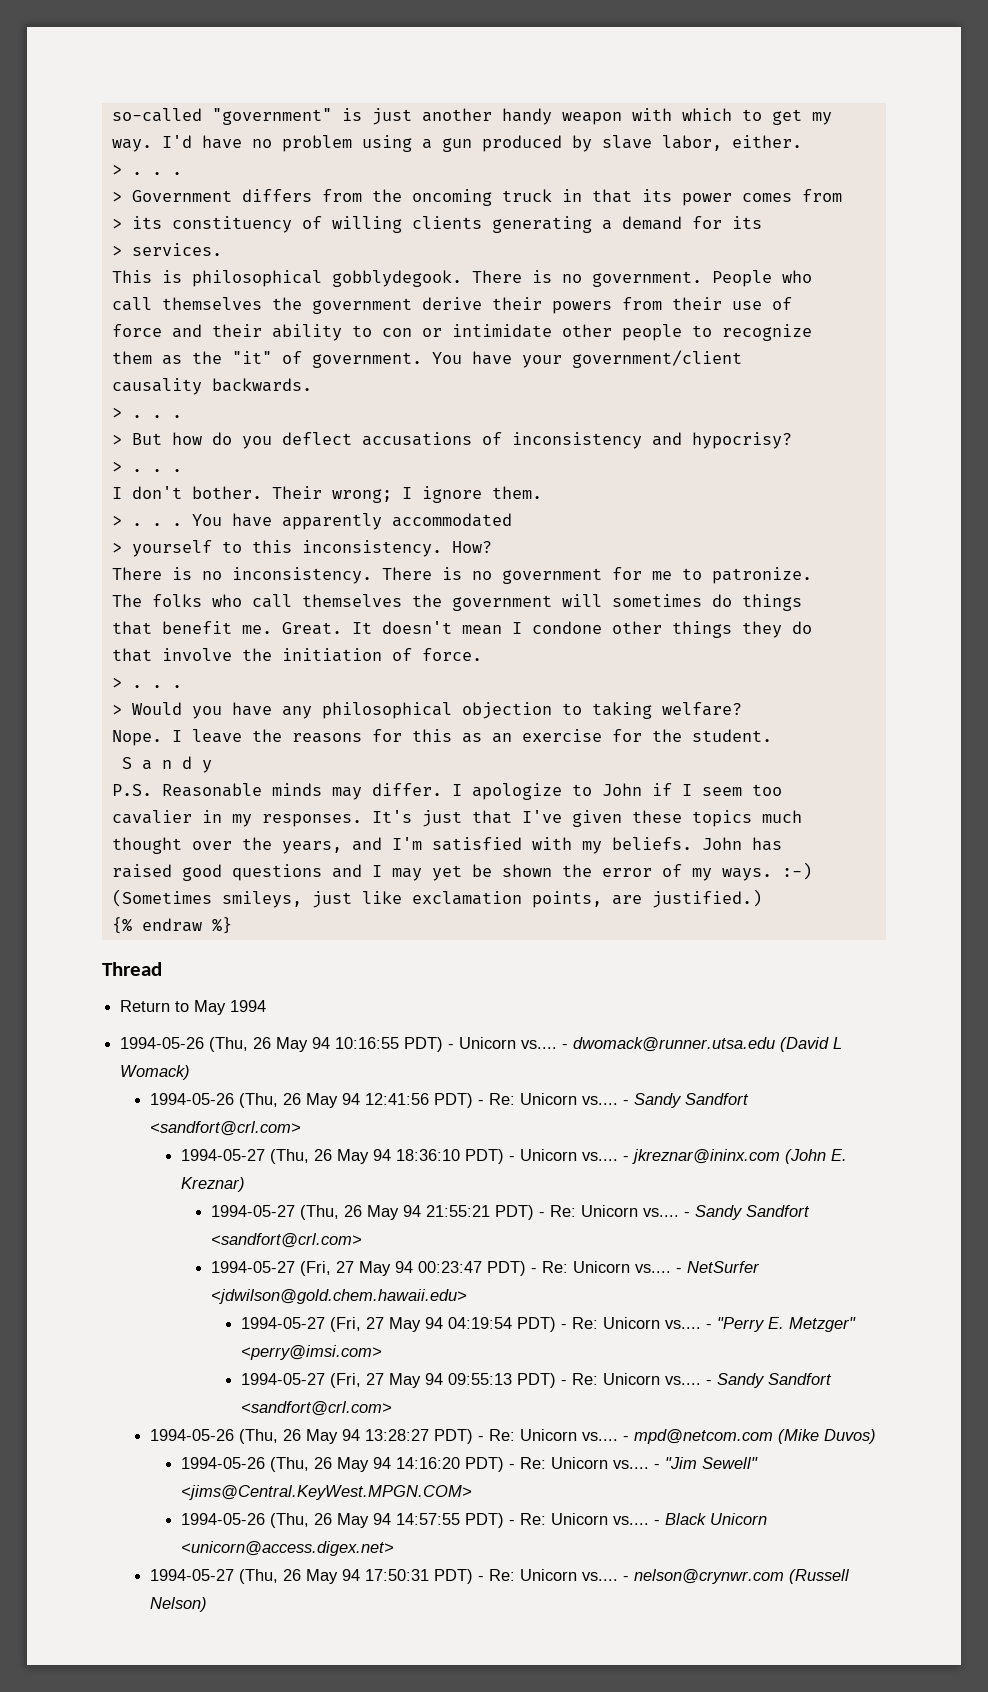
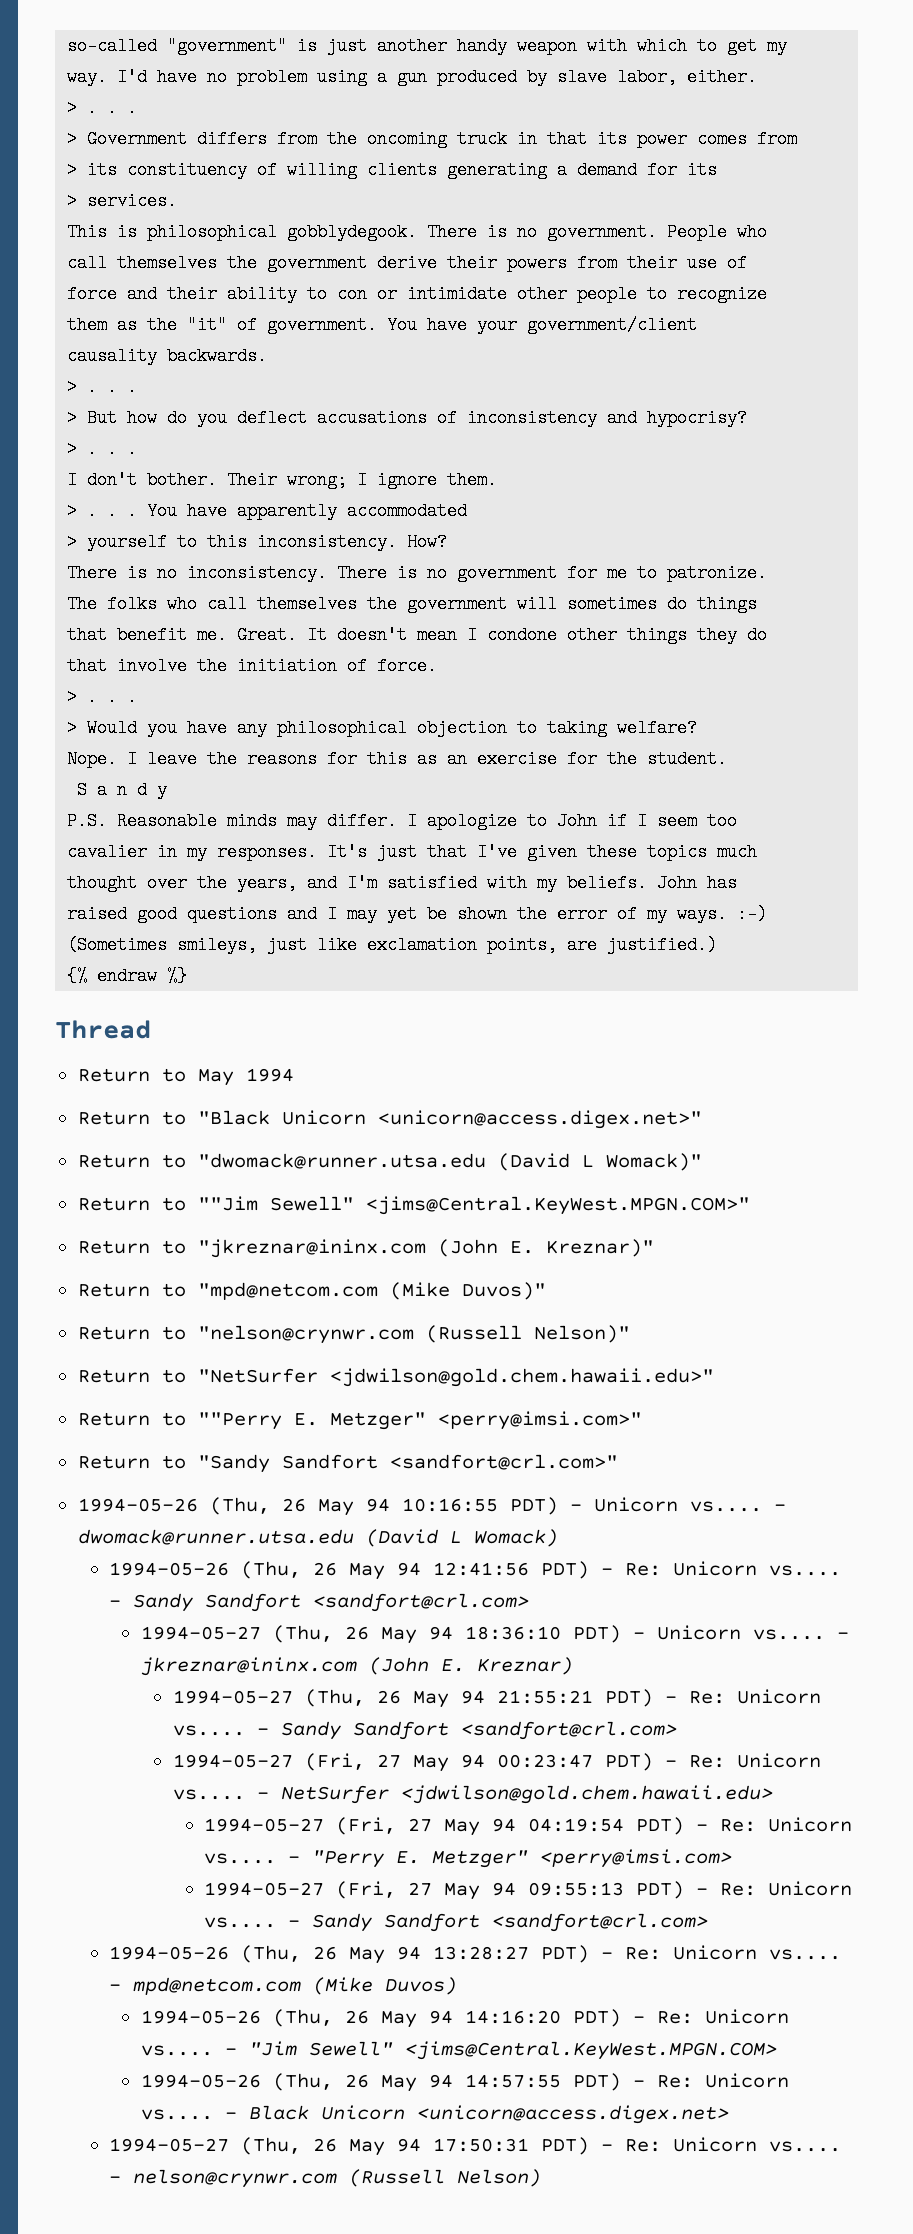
+ Return to "Black Unicorn <unicorn@access.digex.net>"
+ Return to "dwomack@runner.utsa.edu (David L Womack)"
+ Return to ""Jim Sewell" <jims@Central.KeyWest.MPGN.COM>"
+ Return to "jkreznar@ininx.com (John E. Kreznar)"
+ Return to "mpd@netcom.com (Mike Duvos)"
+ Return to "nelson@crynwr.com (Russell Nelson)"
+ Return to "NetSurfer <jdwilson@gold.chem.hawaii.edu>"
+ Return to ""Perry E. Metzger" <perry@imsi.com>"
+ Return to "Sandy Sandfort <sandfort@crl.com>"

